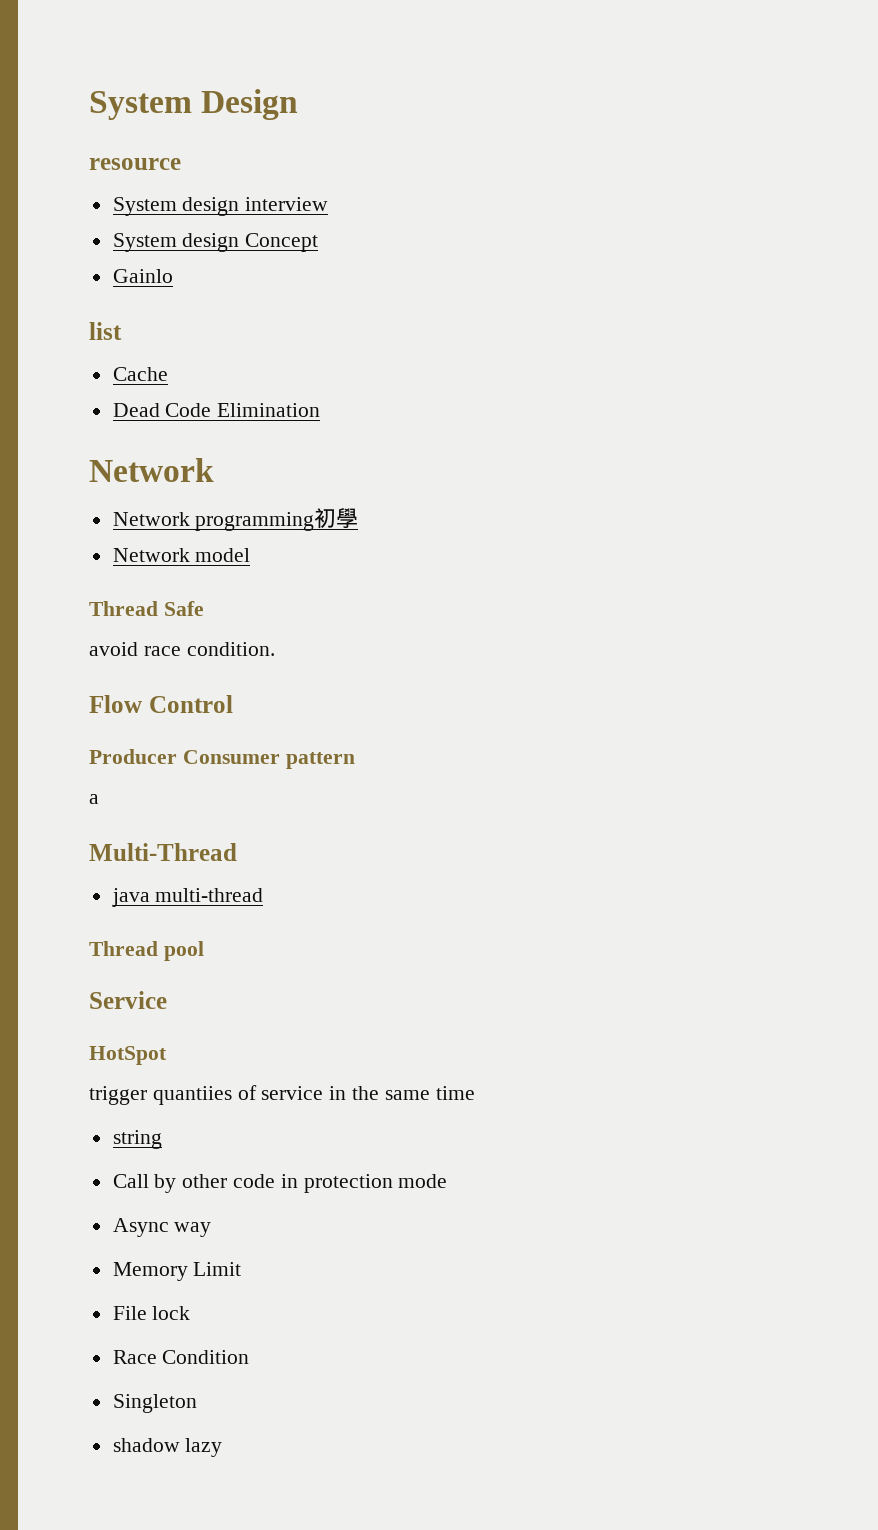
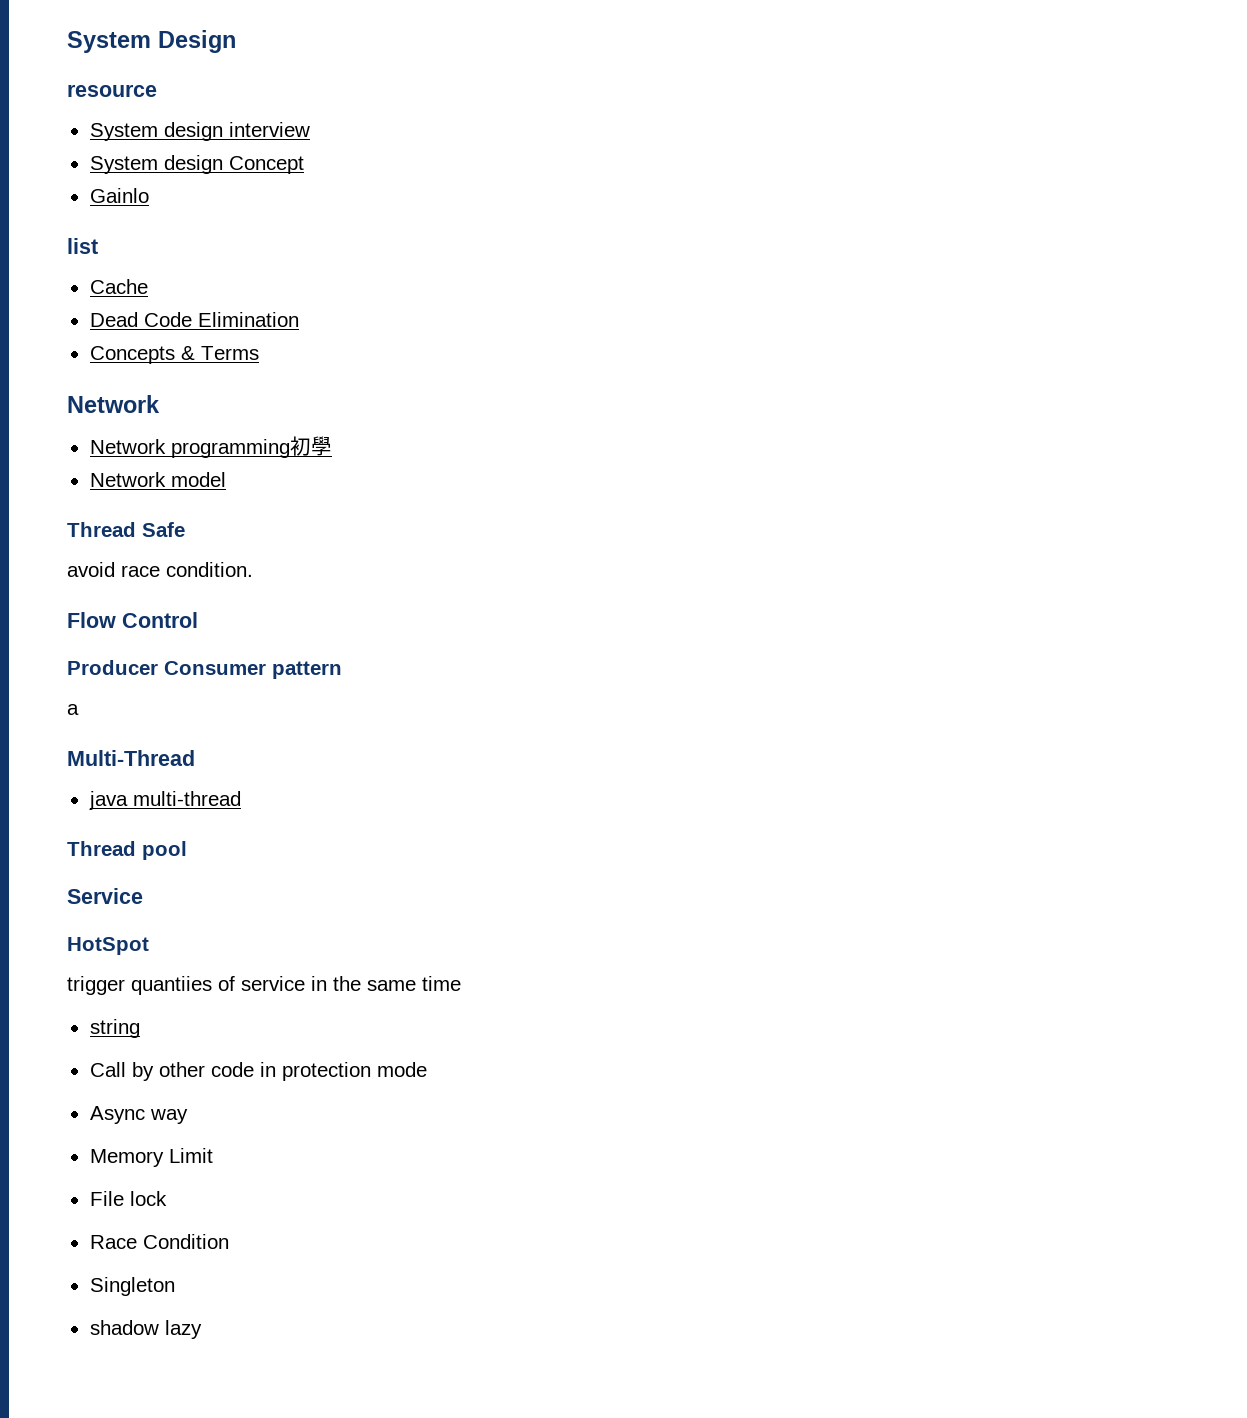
+ Concepts & Terms

